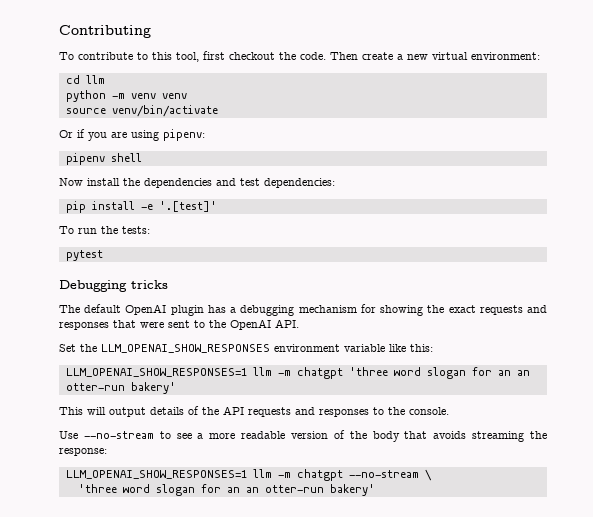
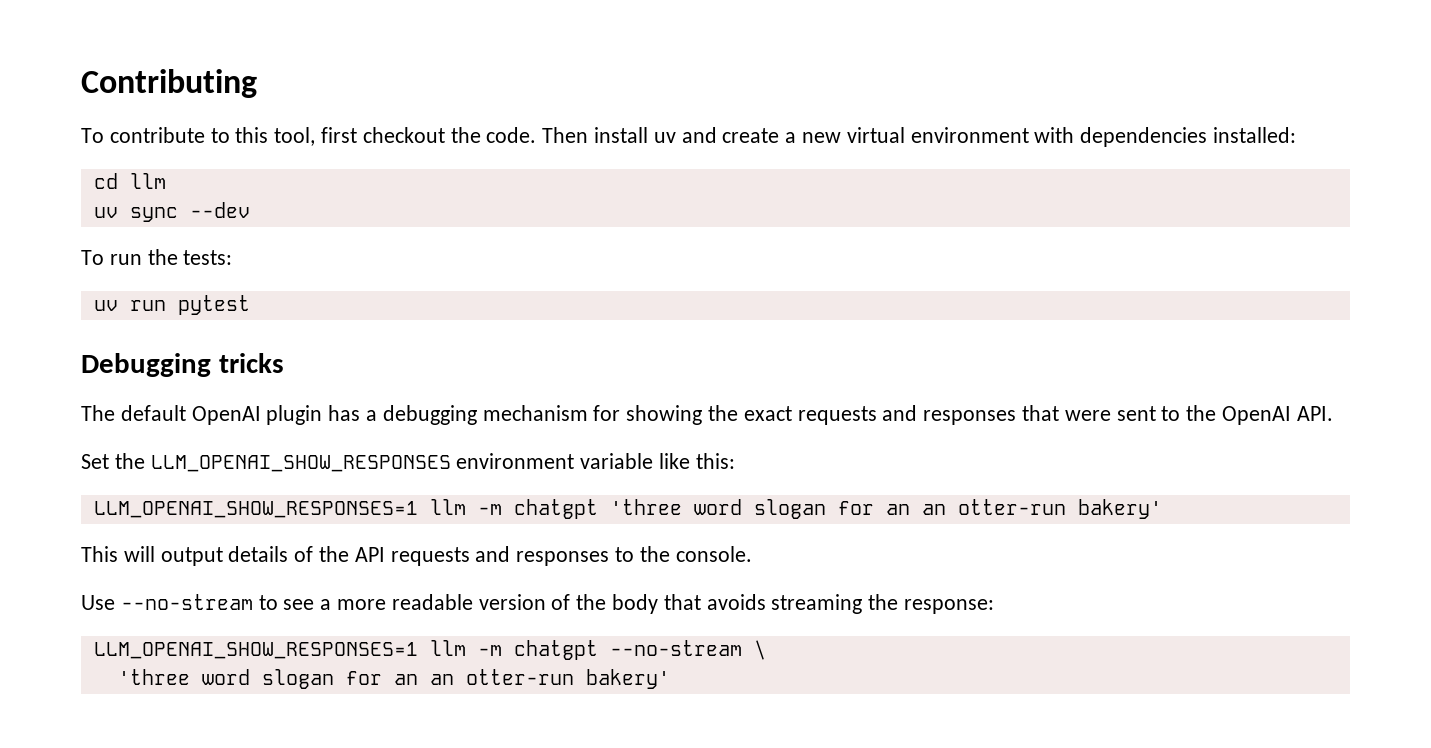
- Then create a new virtual environment:
+ Then install uv and create a new virtual environment with dependencies installed:
  cd llm
- python -m venv venv
- source venv/bin/activate
- Or if you are using pipenv:
- pipenv shell
- Now install the dependencies and test dependencies:
- pip install -e '.[test]'
+ uv sync --dev
- pytest
+ uv run pytest

